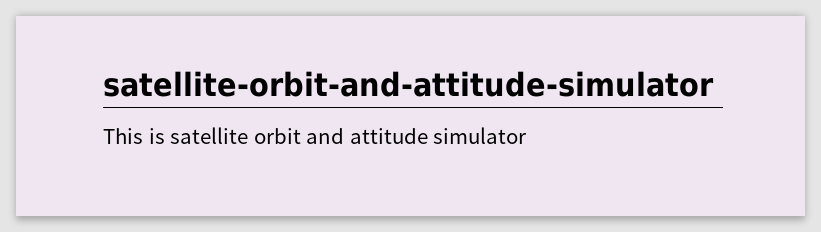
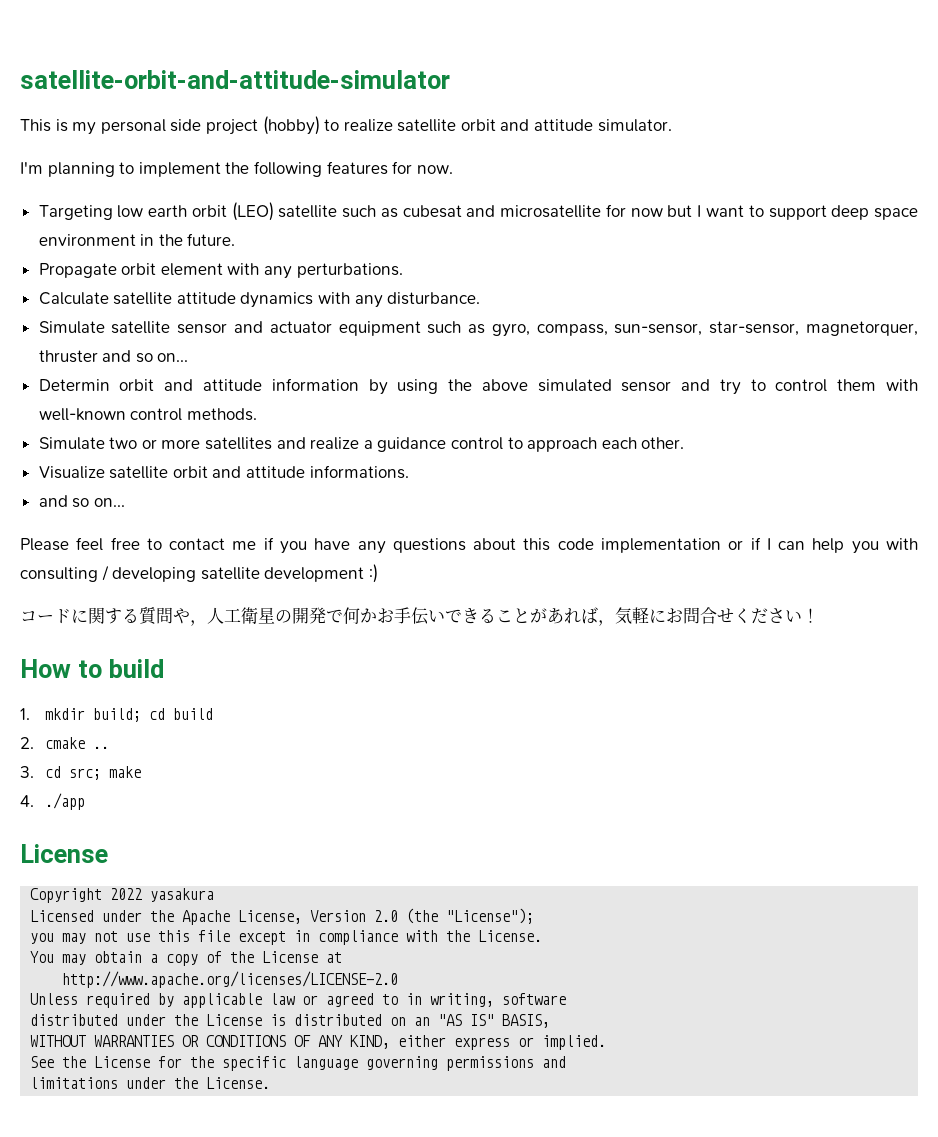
- This is satellite orbit and attitude simulator
+ This is my personal side project (hobby) to realize satellite orbit and attitude simulator.
+ I'm planning to implement the following features for now.
+ Targeting low earth orbit (LEO) satellite such as cubesat and microsatellite for now but I want to support deep space environment in the future.
+ Propagate orbit element with any perturbations.
+ Calculate satellite attitude dynamics with any disturbance.
+ Simulate satellite sensor and actuator equipment such as gyro, compass, sun-sensor, star-sensor, magnetorquer, thruster and so on...
+ Determin orbit and attitude information by using the above simulated sensor and try to control them with well-known control methods.
+ Simulate two or more satellites and realize a guidance control to approach each other.
+ Visualize satellite orbit and attitude informations.
+ and so on...
+ Please feel free to contact me if you have any questions about this code implementation or if I can help you with consulting / developing satellite development :)
+ コードに関する質問や，人工衛星の開発で何かお手伝いできることがあれば，気軽にお問合せください！
+ How to build
+ 1. mkdir build; cd build
+ 2. cmake ..
+ 3. cd src; make
+ 4. ./app
+ License
+ Copyright 2022 yasakura
+ Licensed under the Apache License, Version 2.0 (the "License");
+ you may not use this file except in compliance with the License.
+ You may obtain a copy of the License at
+ http://www.apache.org/licenses/LICENSE-2.0
+ Unless required by applicable law or agreed to in writing, software
+ distributed under the License is distributed on an "AS IS" BASIS,
+ WITHOUT WARRANTIES OR CONDITIONS OF ANY KIND, either express or implied.
+ See the License for the specific language governing permissions and
+ limitations under the License.

